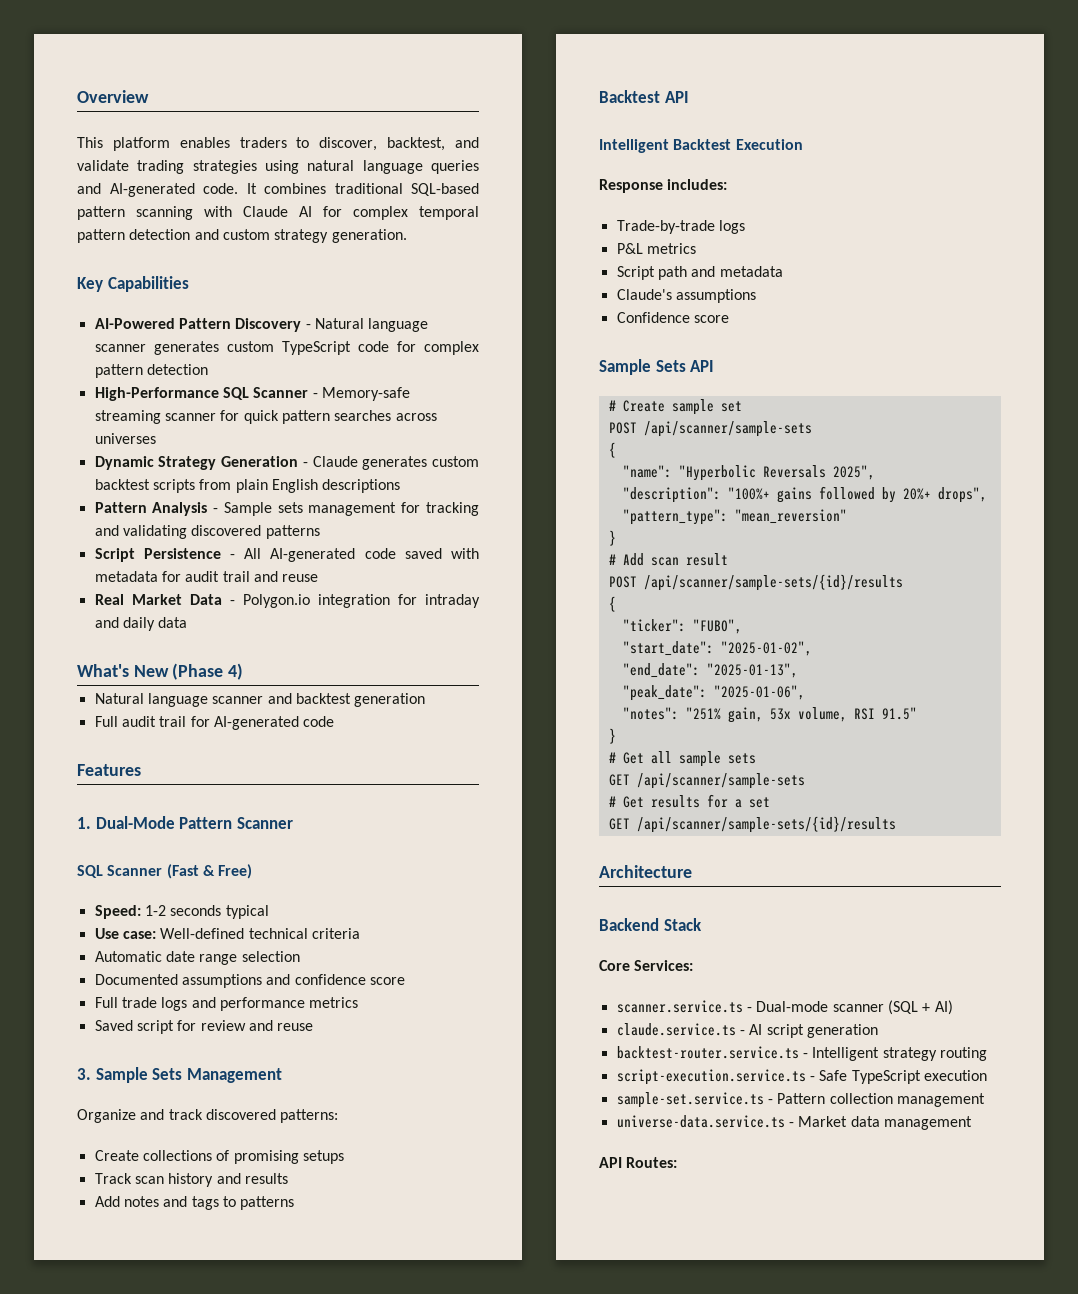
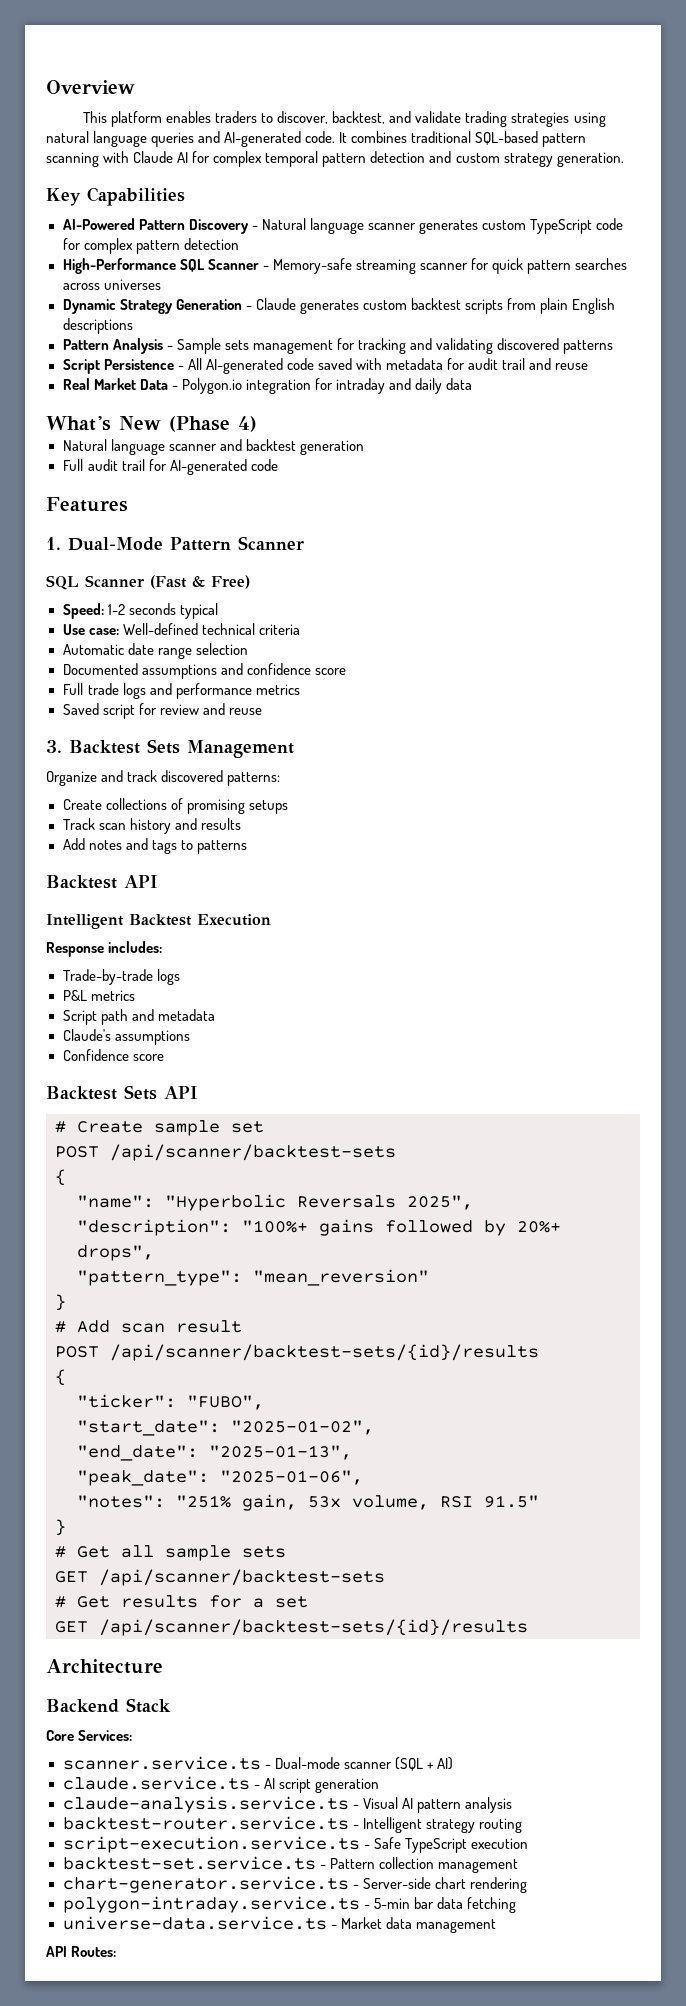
- 3. Sample Sets Management
+ 3. Backtest Sets Management
- Sample Sets API
+ Backtest Sets API
- POST /api/scanner/sample-sets
+ POST /api/scanner/backtest-sets
- POST /api/scanner/sample-sets/{id}/results
+ POST /api/scanner/backtest-sets/{id}/results
- GET /api/scanner/sample-sets
+ GET /api/scanner/backtest-sets
- GET /api/scanner/sample-sets/{id}/results
+ GET /api/scanner/backtest-sets/{id}/results
+ claude-analysis.service.ts - Visual AI pattern analysis
- sample-set.service.ts - Pattern collection management
+ backtest-set.service.ts - Pattern collection management
+ chart-generator.service.ts - Server-side chart rendering
+ polygon-intraday.service.ts - 5-min bar data fetching

